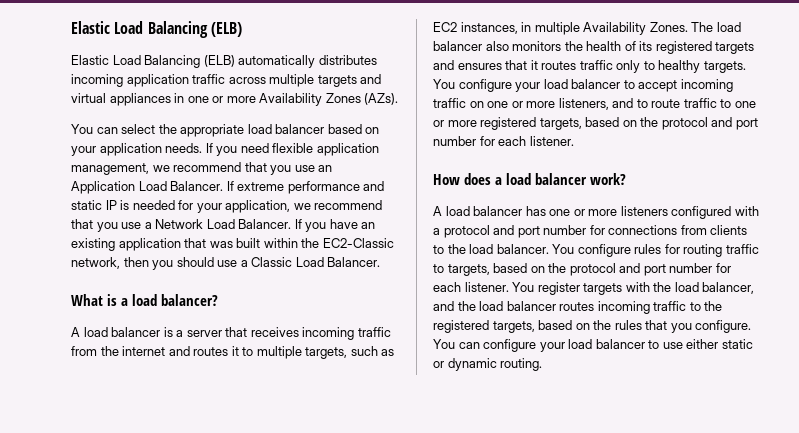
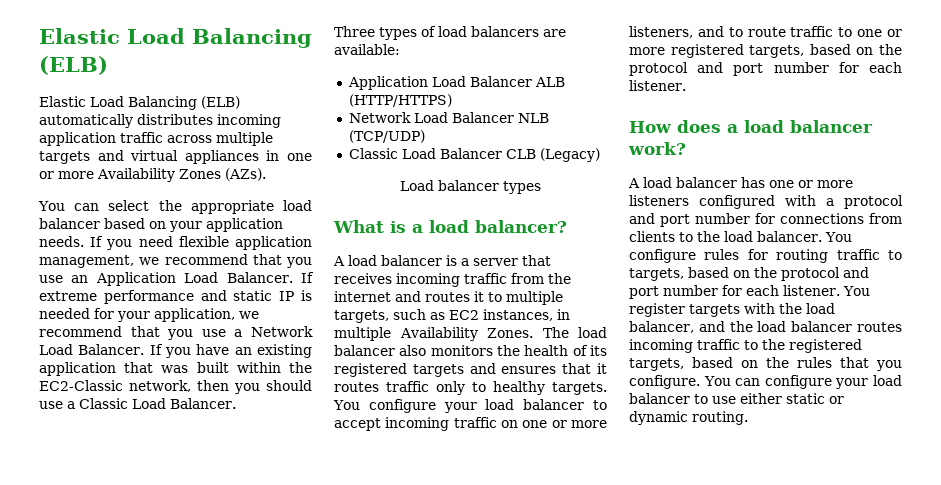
+ Three types of load balancers are available:
+ Application Load Balancer ALB (HTTP/HTTPS)
+ Network Load Balancer NLB (TCP/UDP)
+ Classic Load Balancer CLB (Legacy)
+ Load balancer types

